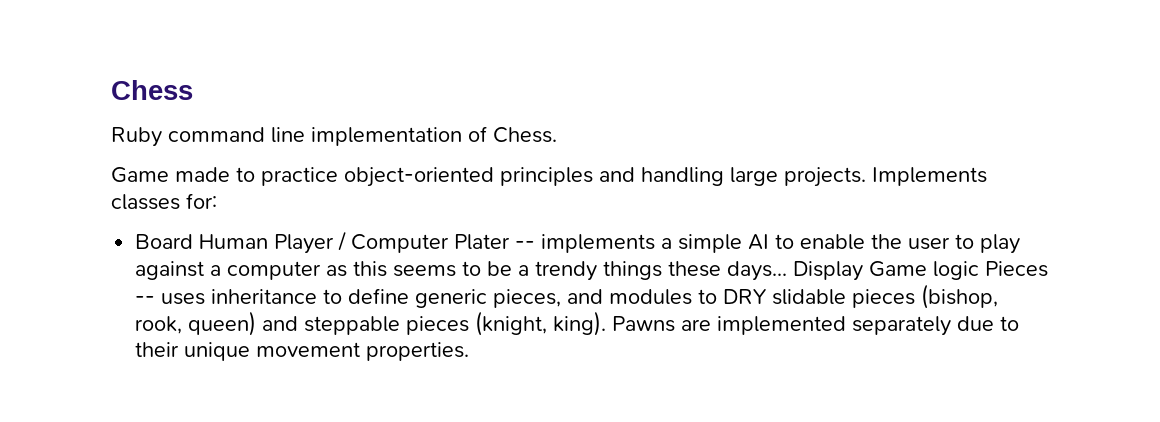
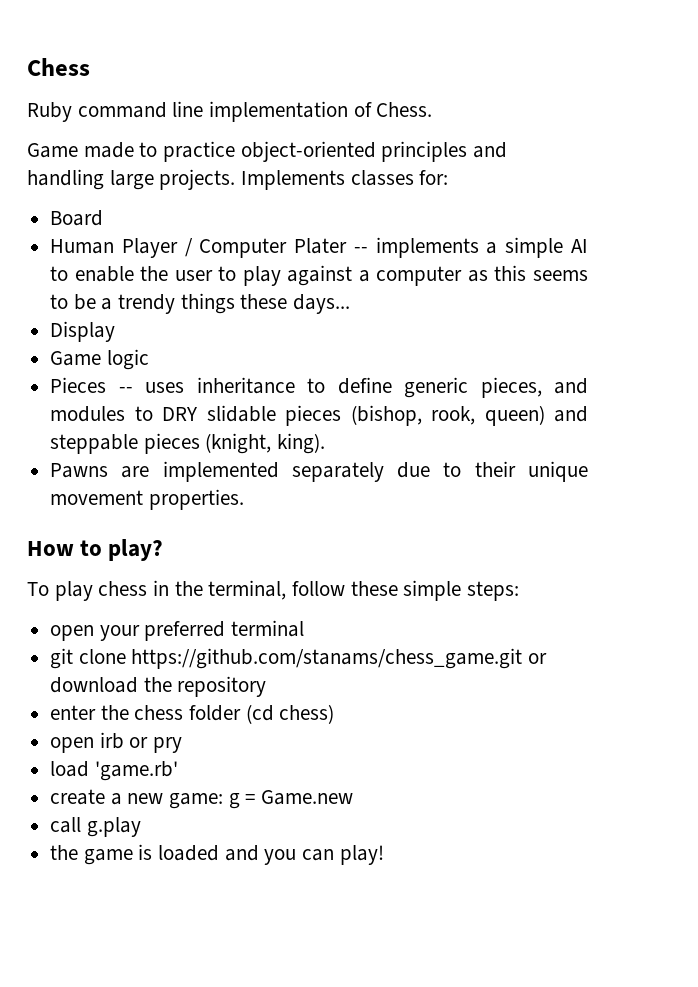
- Board Human Player / Computer Plater -- implements a simple AI to enable the user to play against a computer as this seems to be a trendy things these days... Display Game logic Pieces -- uses inheritance to define generic pieces, and modules to DRY slidable pieces (bishop, rook, queen) and steppable pieces (knight, king). Pawns are implemented separately due to their unique movement properties.
+ Board
+ Human Player / Computer Plater -- implements a simple AI to enable the user to play against a computer as this seems to be a trendy things these days...
+ Display
+ Game logic
+ Pieces -- uses inheritance to define generic pieces, and modules to DRY slidable pieces (bishop, rook, queen) and steppable pieces (knight, king).
+ Pawns are implemented separately due to their unique movement properties.
+ How to play?
+ To play chess in the terminal, follow these simple steps:
+ open your preferred terminal
+ git clone https://github.com/stanams/chess_game.git or download the repository
+ enter the chess folder (cd chess)
+ open irb or pry
+ load 'game.rb'
+ create a new game: g = Game.new
+ call g.play
+ the game is loaded and you can play!

